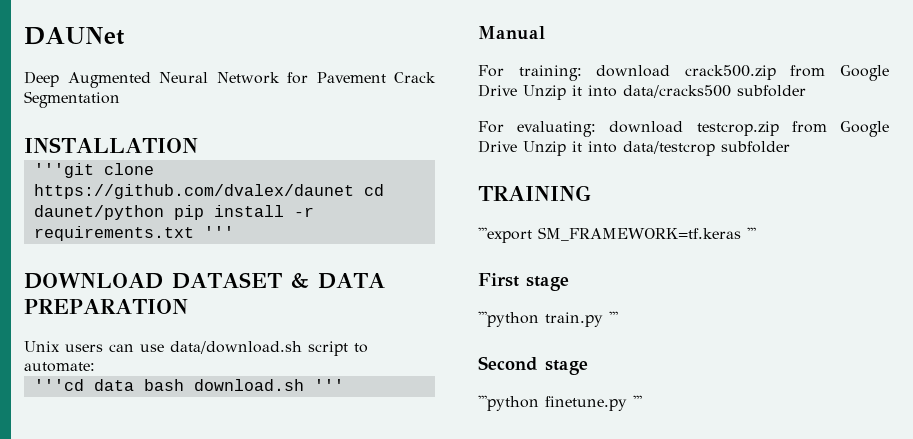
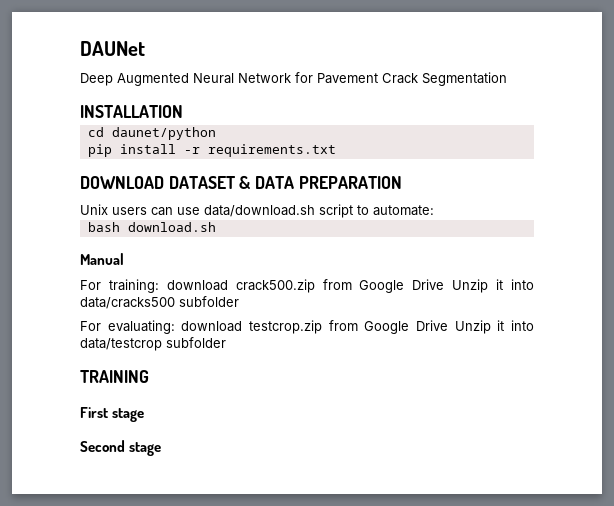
- '''git clone https://github.com/dvalex/daunet cd daunet/python pip install -r requirements.txt '''
+ cd daunet/python
+ pip install -r requirements.txt
- '''cd data bash download.sh '''
+ bash download.sh
- '''export SM_FRAMEWORK=tf.keras '''
- '''python train.py '''
- '''python finetune.py '''

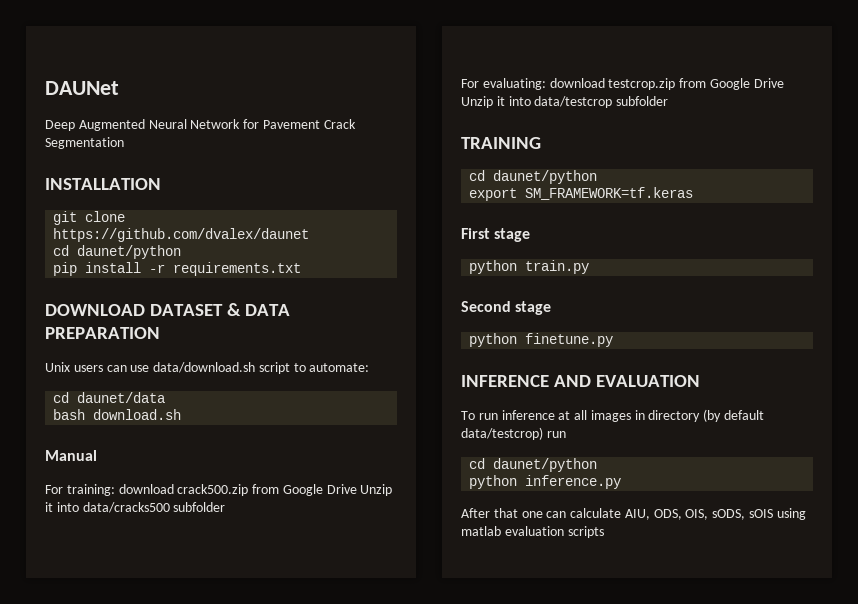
+ git clone https://github.com/dvalex/daunet
+ cd daunet/data
  TRAINING
+ cd daunet/python
+ export SM_FRAMEWORK=tf.keras
+ python train.py
+ python finetune.py
+ INFERENCE AND EVALUATION
+ To run inference at all images in directory (by default data/testcrop) run
+ cd daunet/python
+ python inference.py
+ After that one can calculate AIU, ODS, OIS, sODS, sOIS using matlab evaluation scripts

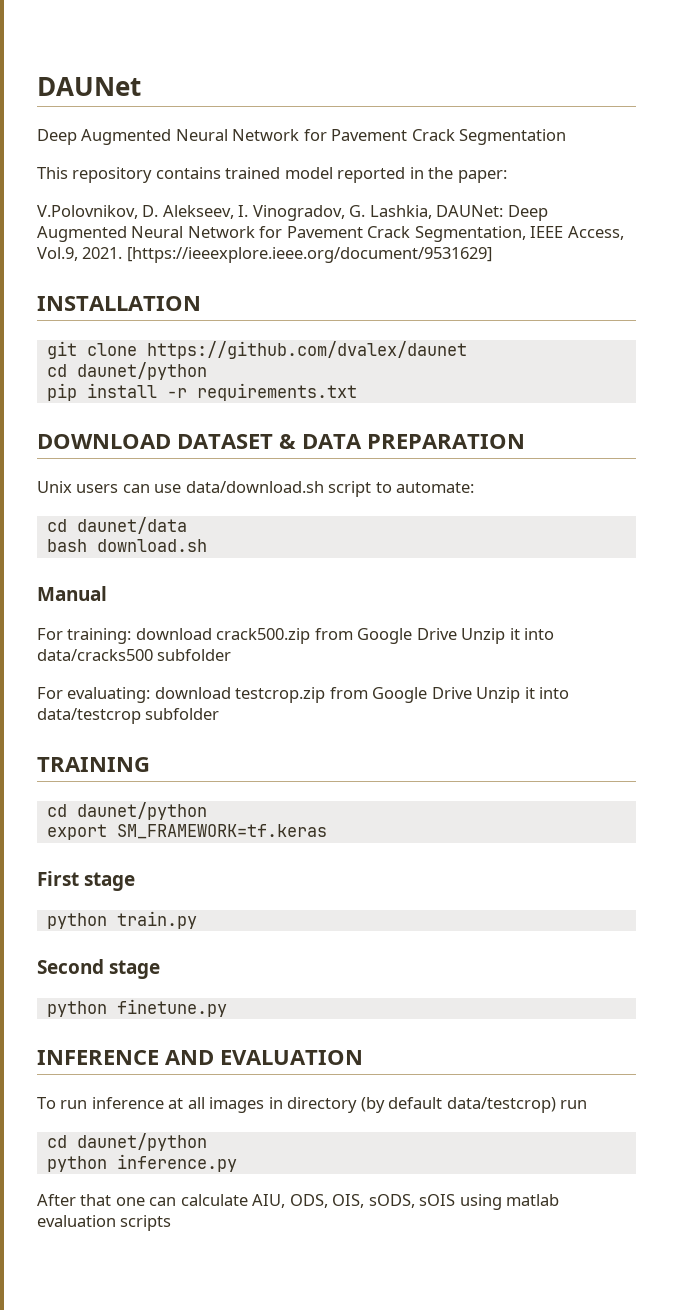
+ This repository contains trained model reported in the paper:
+ V.Polovnikov, D. Alekseev, I. Vinogradov, G. Lashkia, DAUNet: Deep Augmented Neural Network for Pavement Crack Segmentation, IEEE Access, Vol.9, 2021. [https://ieeexplore.ieee.org/document/9531629]

